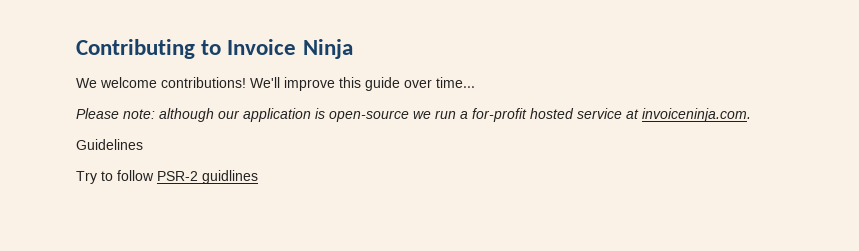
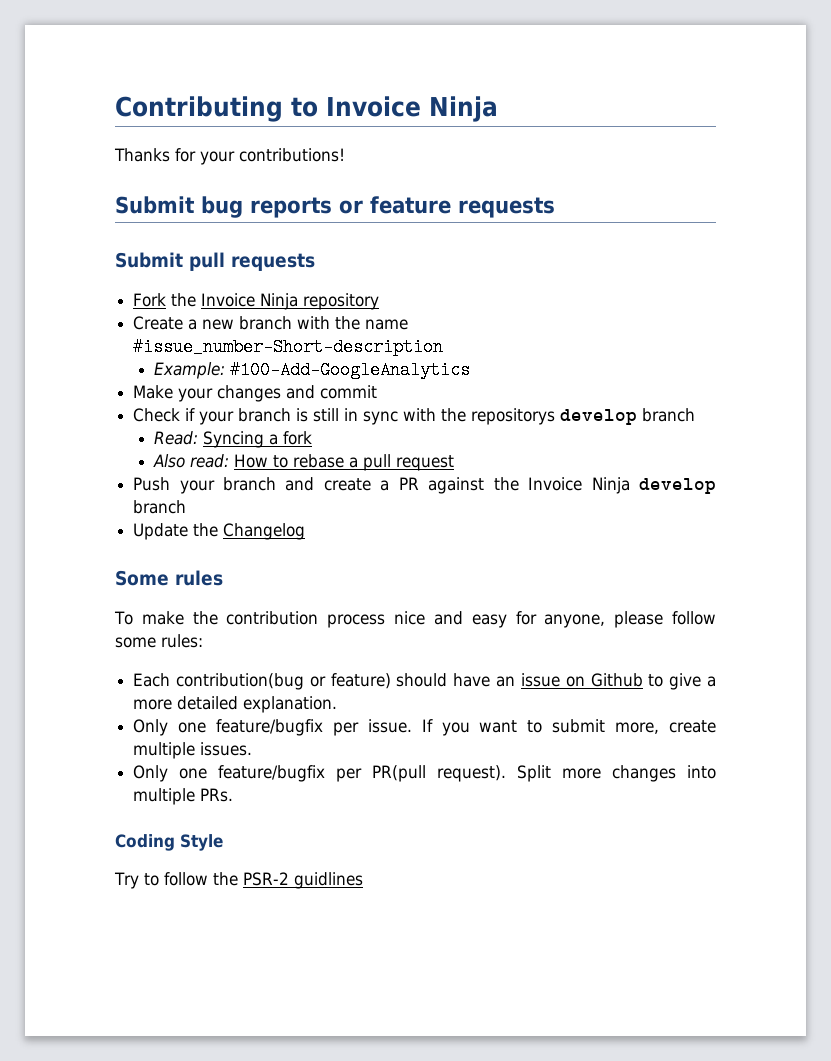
- We welcome contributions! We'll improve this guide over time...
- Please note: although our application is open-source we run a for-profit hosted service at invoiceninja.com.
- Guidelines
+ Thanks for your contributions!
+ Submit bug reports or feature requests
+ Submit pull requests
+ Fork the Invoice Ninja repository
+ Create a new branch with the name #issue_number-Short-description
+ Example: #100-Add-GoogleAnalytics
+ Make your changes and commit
+ Check if your branch is still in sync with the repositorys develop branch
+ Read: Syncing a fork
+ Also read: How to rebase a pull request
+ Push your branch and create a PR against the Invoice Ninja develop branch
+ Update the Changelog
+ Some rules
+ To make the contribution process nice and easy for anyone, please follow some rules:
+ Each contribution(bug or feature) should have an issue on Github to give a more detailed explanation.
+ Only one feature/bugfix per issue. If you want to submit more, create multiple issues.
+ Only one feature/bugfix per PR(pull request). Split more changes into multiple PRs.
+ Coding Style
- Try to follow PSR-2 guidlines
+ Try to follow the PSR-2 guidlines

